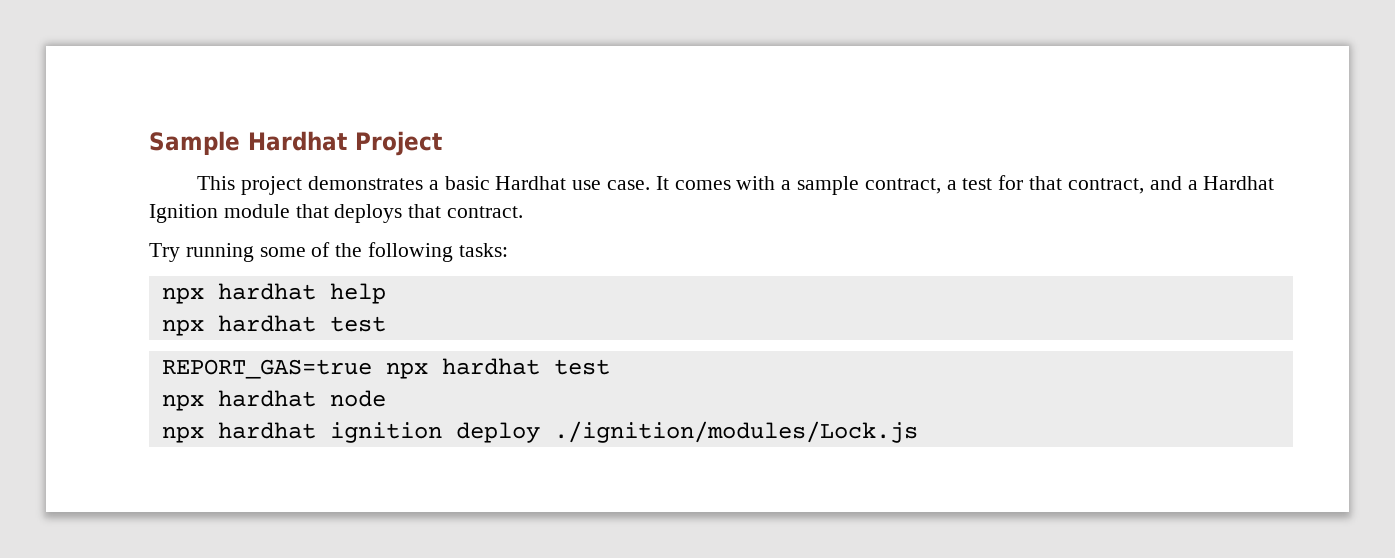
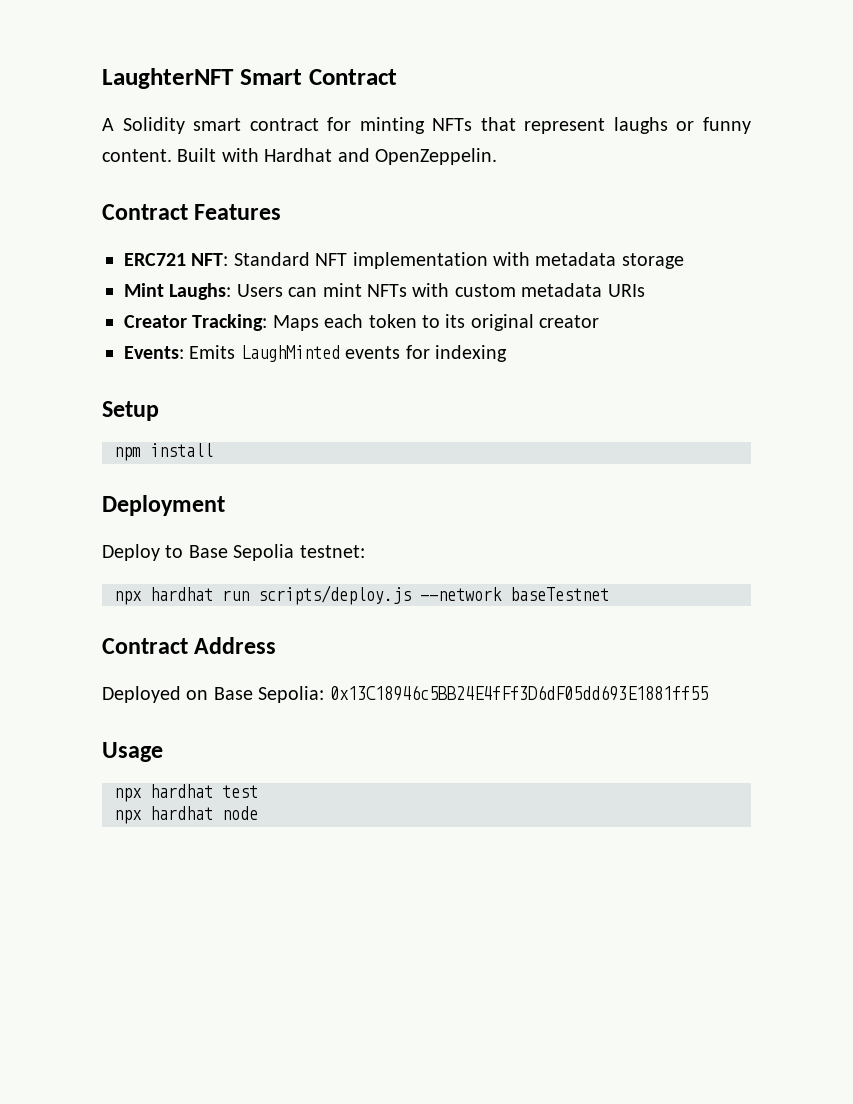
- Sample Hardhat Project
- This project demonstrates a basic Hardhat use case. It comes with a sample contract, a test for that contract, and a Hardhat Ignition module that deploys that contract.
- Try running some of the following tasks:
- npx hardhat help
+ LaughterNFT Smart Contract
+ A Solidity smart contract for minting NFTs that represent laughs or funny content. Built with Hardhat and OpenZeppelin.
+ Contract Features
+ ERC721 NFT: Standard NFT implementation with metadata storage
+ Mint Laughs: Users can mint NFTs with custom metadata URIs
+ Creator Tracking: Maps each token to its original creator
+ Events: Emits LaughMinted events for indexing
+ Setup
+ npm install
+ Deployment
+ Deploy to Base Sepolia testnet:
+ npx hardhat run scripts/deploy.js --network baseTestnet
+ Contract Address
+ Deployed on Base Sepolia: 0x13C18946c5BB24E4fFf3D6dF05dd693E1881ff55
+ Usage
  npx hardhat test
- REPORT_GAS=true npx hardhat test
- npx hardhat ignition deploy ./ignition/modules/Lock.js

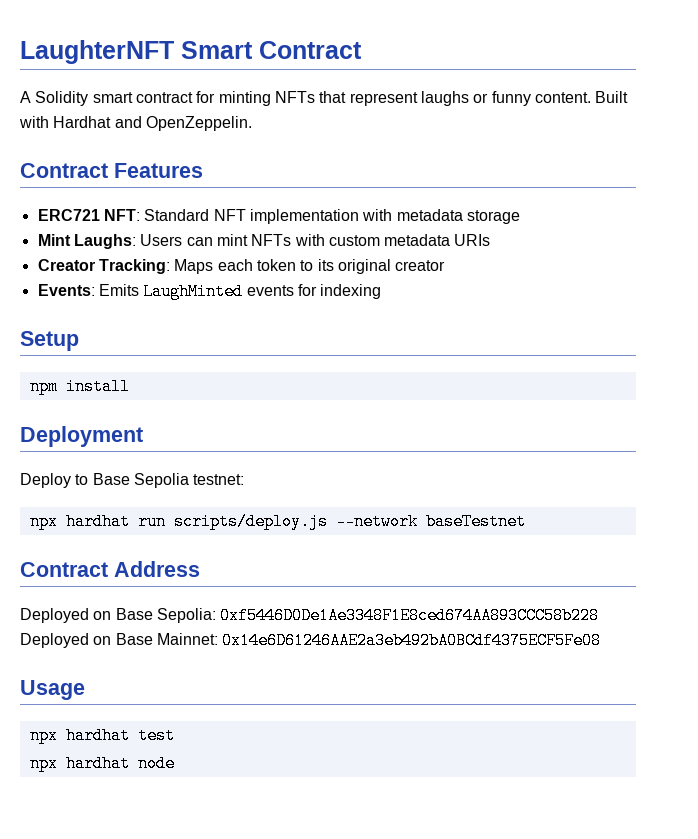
- Deployed on Base Sepolia: 0x13C18946c5BB24E4fFf3D6dF05dd693E1881ff55
+ Deployed on Base Sepolia: 0xf5446D0De1Ae3348F1E8ced674AA893CCC58b228 Deployed on Base Mainnet: 0x14e6D61246AAE2a3eb492bA0BCdf4375ECF5Fe08

